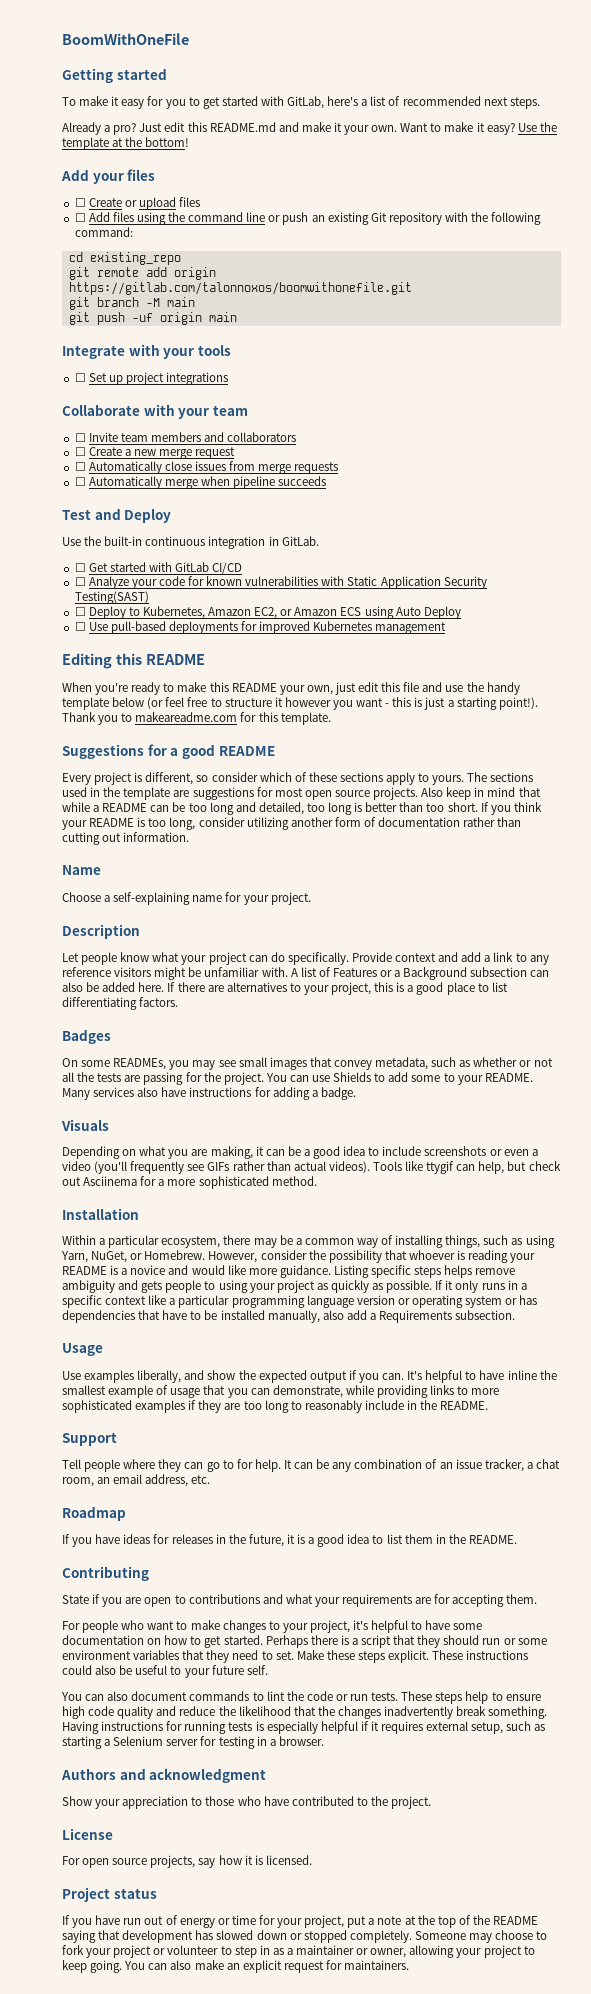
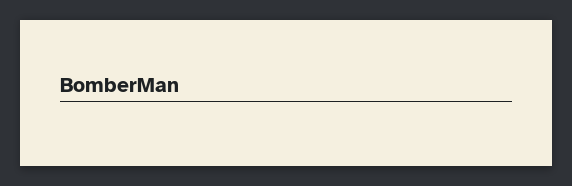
- BoomWithOneFile
- Getting started
- To make it easy for you to get started with GitLab, here's a list of recommended next steps.
- Already a pro? Just edit this README.md and make it your own. Want to make it easy? Use the template at the bottom!
- Add your files
- ☐ Create or upload files
- ☐ Add files using the command line or push an existing Git repository with the following command:
- cd existing_repo
- git remote add origin https://gitlab.com/talonnoxos/boomwithonefile.git
- git branch -M main
- git push -uf origin main
- Integrate with your tools
- ☐ Set up project integrations
- Collaborate with your team
- ☐ Invite team members and collaborators
- ☐ Create a new merge request
- ☐ Automatically close issues from merge requests
- ☐ Automatically merge when pipeline succeeds
- Test and Deploy
- Use the built-in continuous integration in GitLab.
- ☐ Get started with GitLab CI/CD
- ☐ Analyze your code for known vulnerabilities with Static Application Security Testing(SAST)
- ☐ Deploy to Kubernetes, Amazon EC2, or Amazon ECS using Auto Deploy
- ☐ Use pull-based deployments for improved Kubernetes management
- Editing this README
- When you're ready to make this README your own, just edit this file and use the handy template below (or feel free to structure it however you want - this is just a starting point!). Thank you to makeareadme.com for this template.
- Suggestions for a good README
- Every project is different, so consider which of these sections apply to yours. The sections used in the template are suggestions for most open source projects. Also keep in mind that while a README can be too long and detailed, too long is better than too short. If you think your README is too long, consider utilizing another form of documentation rather than cutting out information.
- Name
- Choose a self-explaining name for your project.
- Description
- Let people know what your project can do specifically. Provide context and add a link to any reference visitors might be unfamiliar with. A list of Features or a Background subsection can also be added here. If there are alternatives to your project, this is a good place to list differentiating factors.
- Badges
- On some READMEs, you may see small images that convey metadata, such as whether or not all the tests are passing for the project. You can use Shields to add some to your README. Many services also have instructions for adding a badge.
- Visuals
- Depending on what you are making, it can be a good idea to include screenshots or even a video (you'll frequently see GIFs rather than actual videos). Tools like ttygif can help, but check out Asciinema for a more sophisticated method.
- Installation
- Within a particular ecosystem, there may be a common way of installing things, such as using Yarn, NuGet, or Homebrew. However, consider the possibility that whoever is reading your README is a novice and would like more guidance. Listing specific steps helps remove ambiguity and gets people to using your project as quickly as possible. If it only runs in a specific context like a particular programming language version or operating system or has dependencies that have to be installed manually, also add a Requirements subsection.
- Usage
- Use examples liberally, and show the expected output if you can. It's helpful to have inline the smallest example of usage that you can demonstrate, while providing links to more sophisticated examples if they are too long to reasonably include in the README.
- Support
- Tell people where they can go to for help. It can be any combination of an issue tracker, a chat room, an email address, etc.
- Roadmap
- If you have ideas for releases in the future, it is a good idea to list them in the README.
- Contributing
- State if you are open to contributions and what your requirements are for accepting them.
- For people who want to make changes to your project, it's helpful to have some documentation on how to get started. Perhaps there is a script that they should run or some environment variables that they need to set. Make these steps explicit. These instructions could also be useful to your future self.
- You can also document commands to lint the code or run tests. These steps help to ensure high code quality and reduce the likelihood that the changes inadvertently break something. Having instructions for running tests is especially helpful if it requires external setup, such as starting a Selenium server for testing in a browser.
- Authors and acknowledgment
- Show your appreciation to those who have contributed to the project.
- License
- For open source projects, say how it is licensed.
- Project status
- If you have run out of energy or time for your project, put a note at the top of the README saying that development has slowed down or stopped completely. Someone may choose to fork your project or volunteer to step in as a maintainer or owner, allowing your project to keep going. You can also make an explicit request for maintainers.
+ BomberMan

